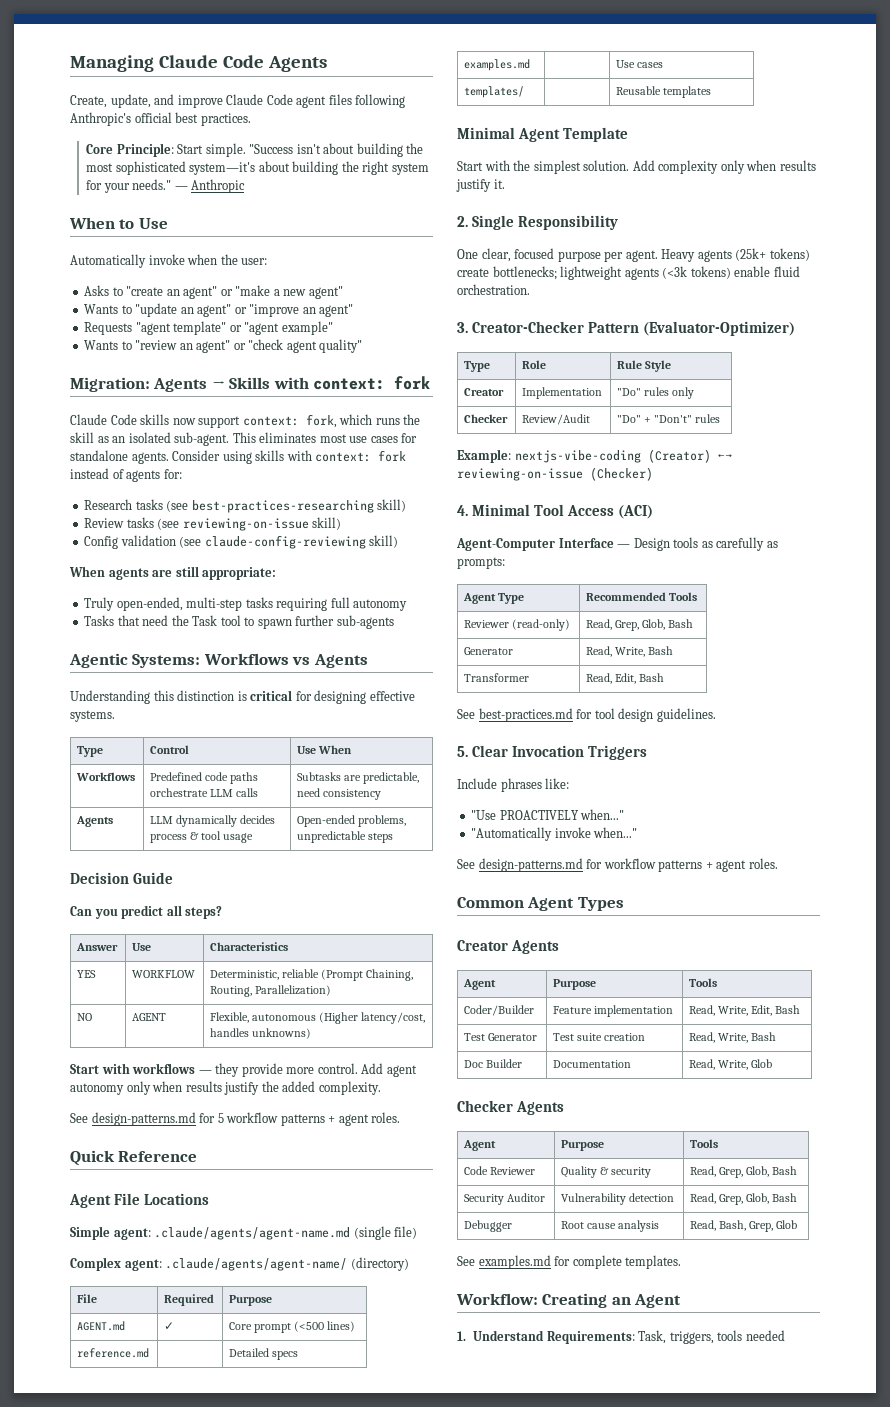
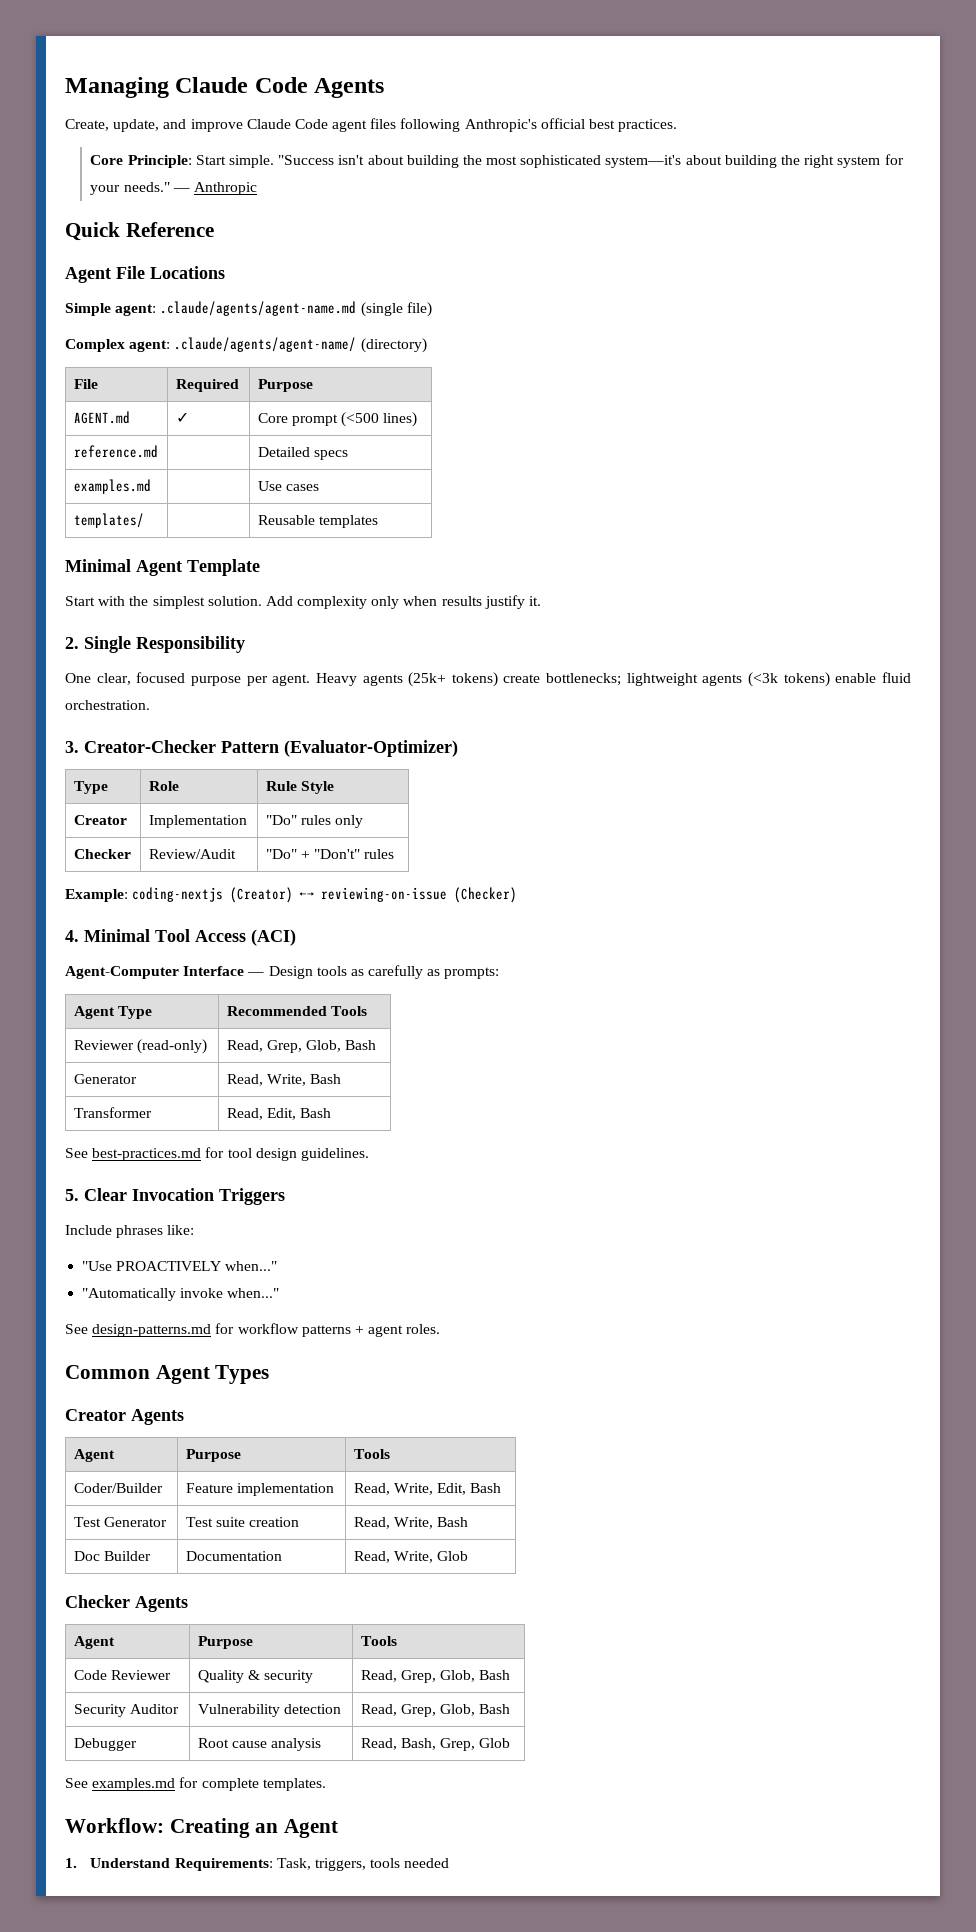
- When to Use
- Automatically invoke when the user:
- Asks to "create an agent" or "make a new agent"
- Wants to "update an agent" or "improve an agent"
- Requests "agent template" or "agent example"
- Wants to "review an agent" or "check agent quality"
- Migration: Agents → Skills with context: fork
- Claude Code skills now support context: fork, which runs the skill as an isolated sub-agent. This eliminates most use cases for standalone agents. Consider using skills with context: fork instead of agents for:
- Research tasks (see best-practices-researching skill)
- Review tasks (see reviewing-on-issue skill)
- Config validation (see claude-config-reviewing skill)
- When agents are still appropriate:
- Truly open-ended, multi-step tasks requiring full autonomy
- Tasks that need the Task tool to spawn further sub-agents
- Agentic Systems: Workflows vs Agents
- Understanding this distinction is critical for designing effective systems.
- Type | Control | Use When
- Workflows | Predefined code paths orchestrate LLM calls | Subtasks are predictable, need consistency
- Agents | LLM dynamically decides process & tool usage | Open-ended problems, unpredictable steps
- Decision Guide
- Can you predict all steps?
- Answer | Use | Characteristics
- YES | WORKFLOW | Deterministic, reliable (Prompt Chaining, Routing, Parallelization)
- NO | AGENT | Flexible, autonomous (Higher latency/cost, handles unknowns)
- Start with workflows — they provide more control. Add agent autonomy only when results justify the added complexity.
- See design-patterns.md for 5 workflow patterns + agent roles.
- Example: nextjs-vibe-coding (Creator) ←→ reviewing-on-issue (Checker)
+ Example: coding-nextjs (Creator) ←→ reviewing-on-issue (Checker)

